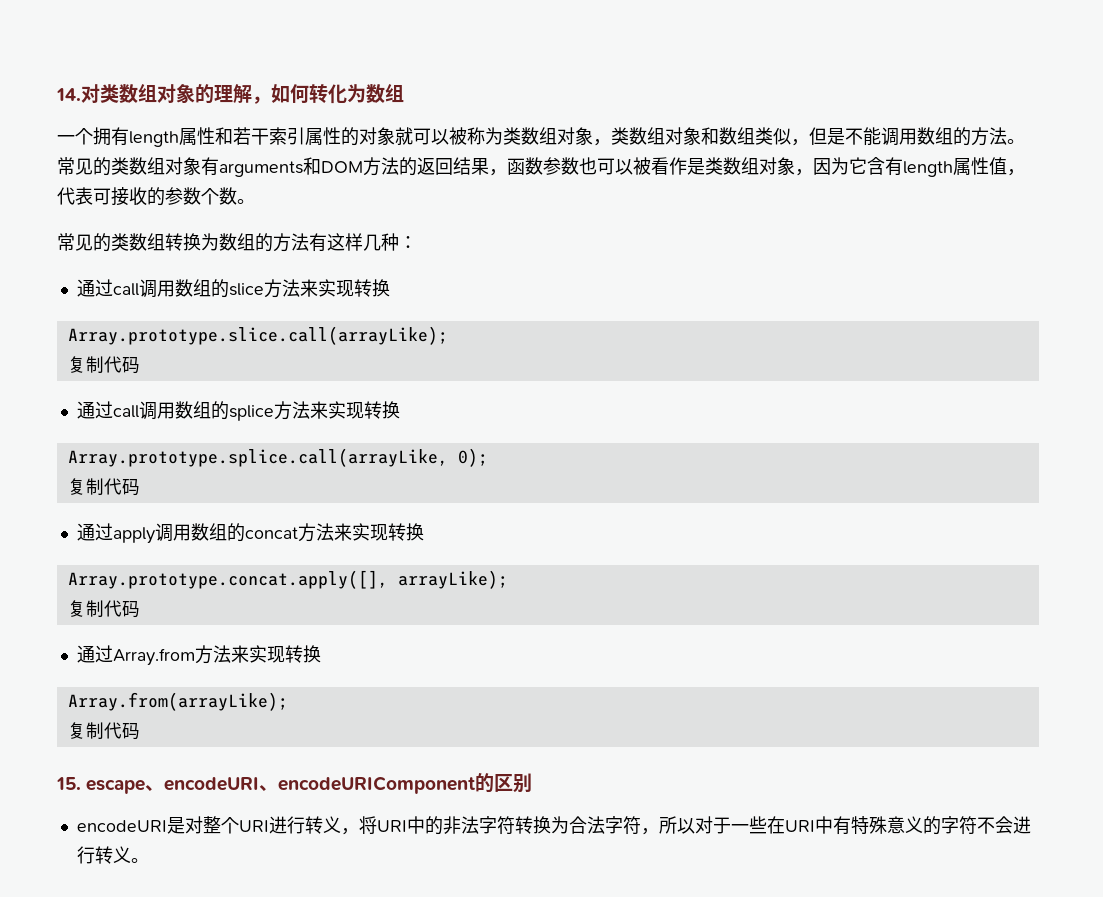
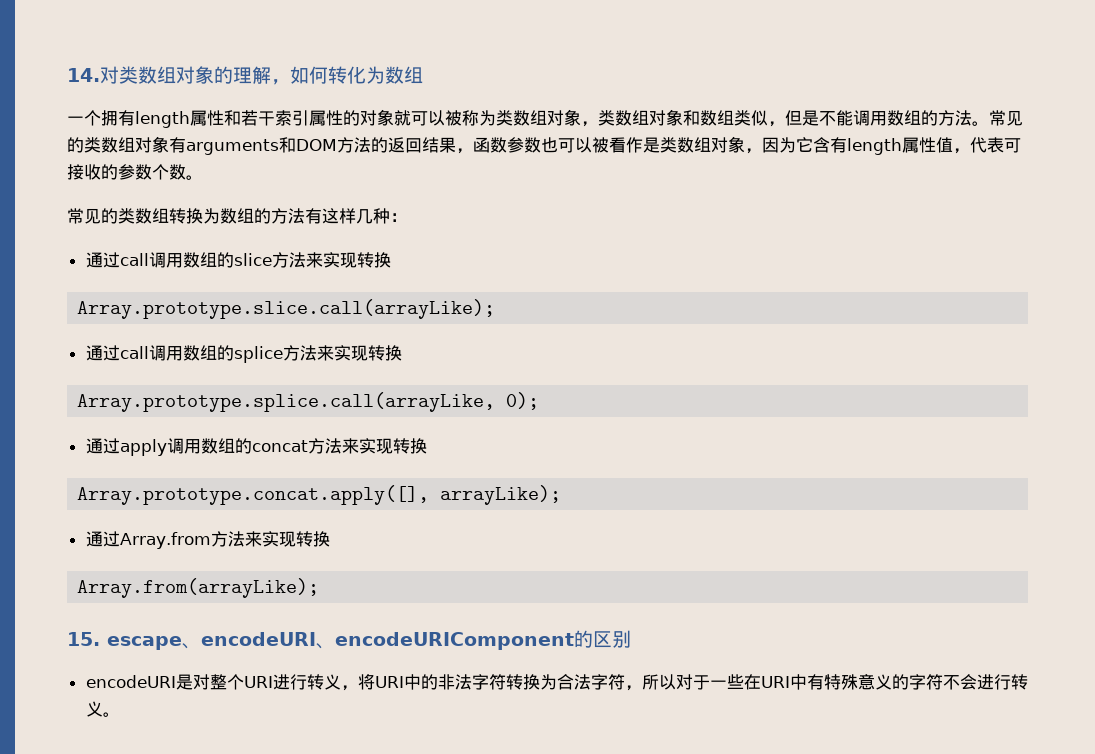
  Array.prototype.slice.call(arrayLike);
- 复制代码
  Array.prototype.splice.call(arrayLike, 0);
- 复制代码
  Array.prototype.concat.apply([], arrayLike);
- 复制代码
  Array.from(arrayLike);
- 复制代码

